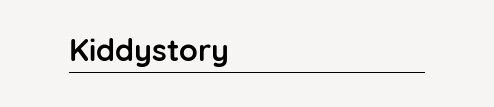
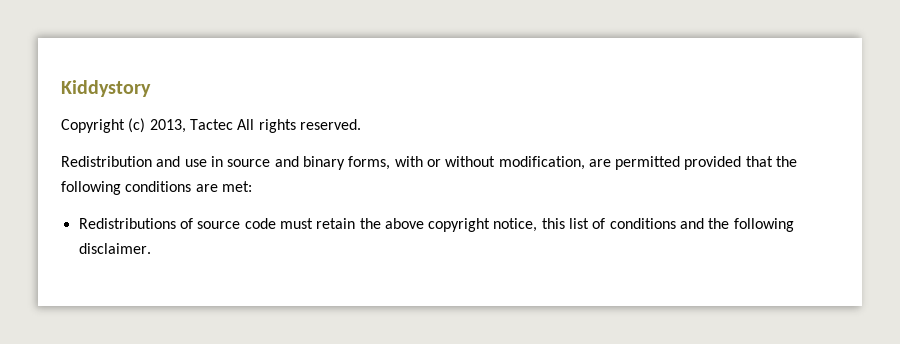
+ Copyright (c) 2013, Tactec All rights reserved.
+ Redistribution and use in source and binary forms, with or without modification, are permitted provided that the following conditions are met:
+ Redistributions of source code must retain the above copyright notice, this list of conditions and the following disclaimer.

